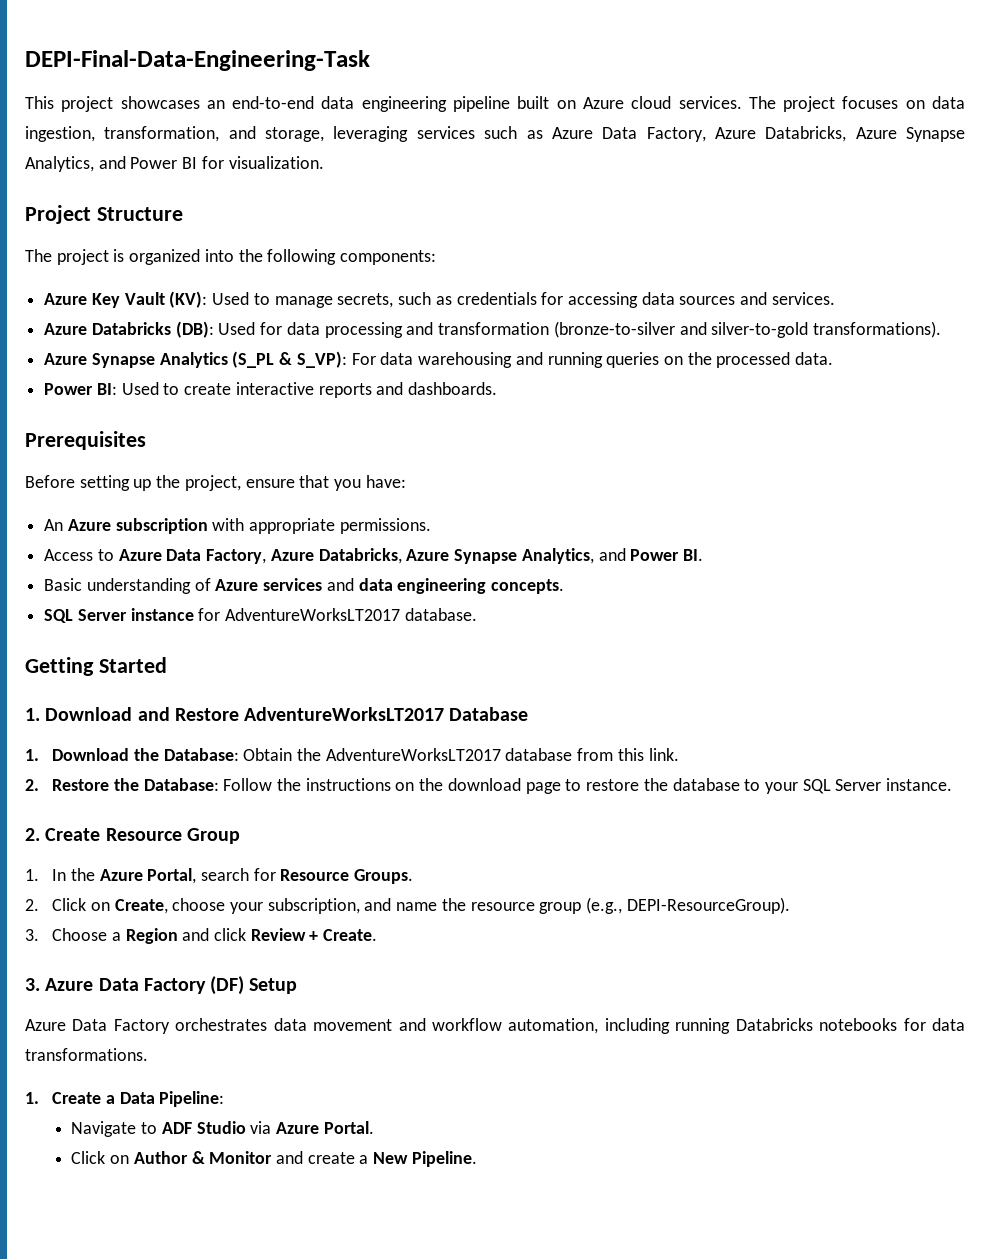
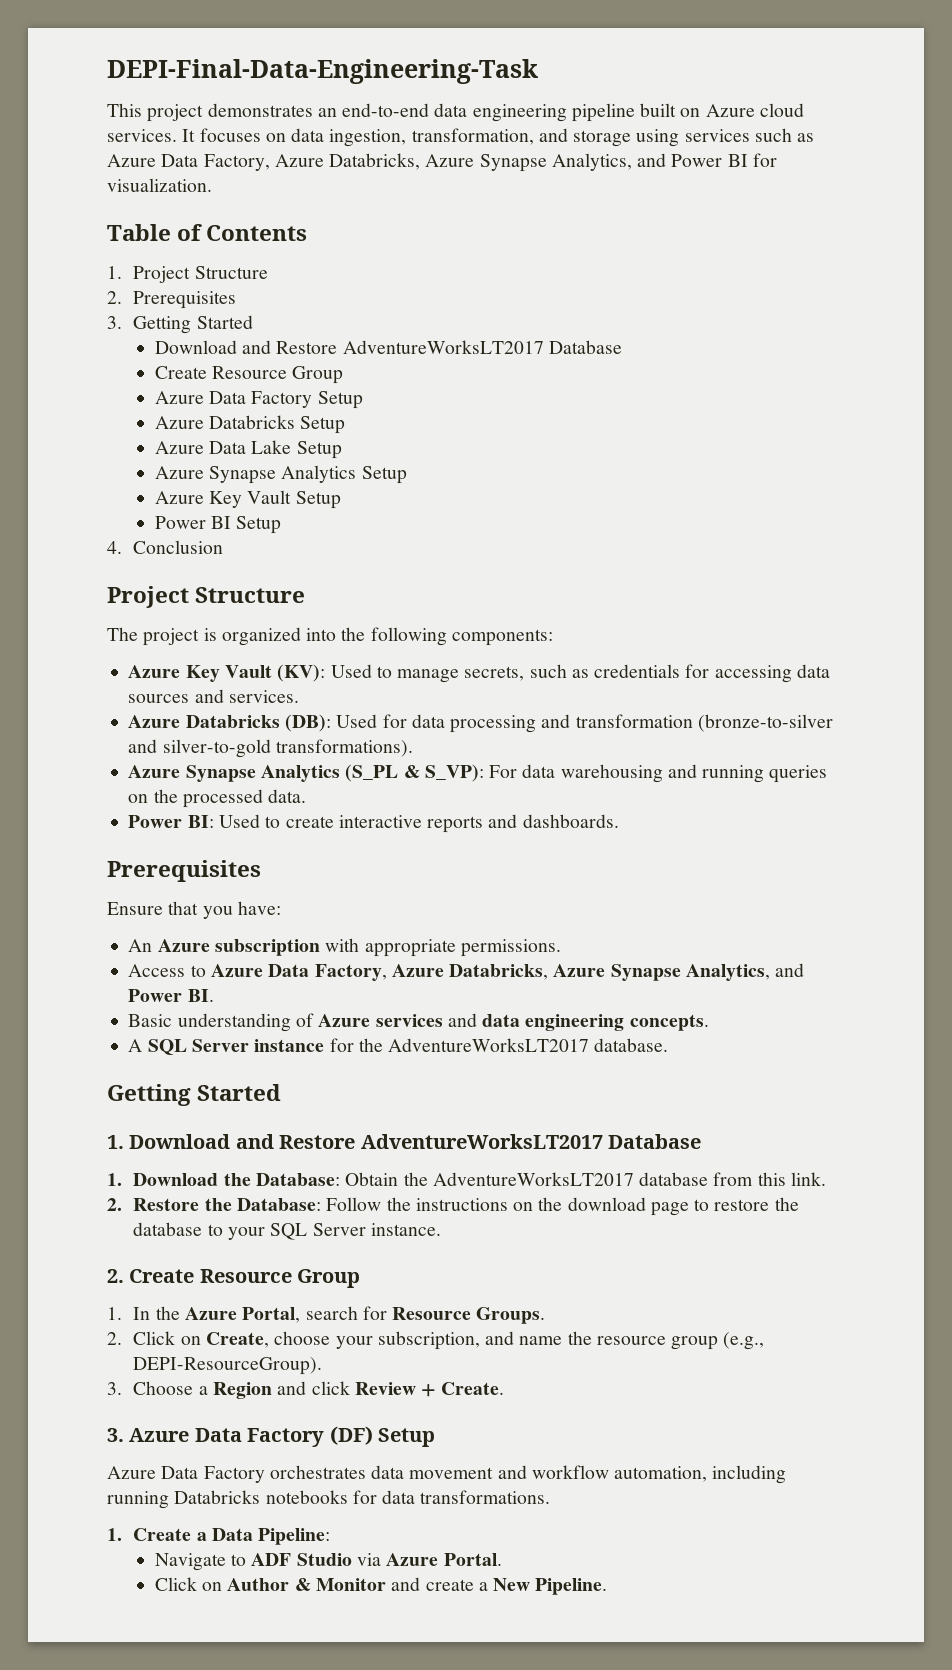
- This project showcases an end-to-end data engineering pipeline built on Azure cloud services.
+ This project demonstrates an end-to-end data engineering pipeline built on Azure cloud services.
- The project focuses on data ingestion, transformation, and storage, leveraging services such as Azure Data Factory, Azure Databricks, Azure Synapse Analytics, and Power BI for visualization.
+ It focuses on data ingestion, transformation, and storage using services such as Azure Data Factory, Azure Databricks, Azure Synapse Analytics, and Power BI for visualization.
+ Table of Contents
+ 1. Project Structure
+ 2. Prerequisites
+ 3. Getting Started
+ Download and Restore AdventureWorksLT2017 Database
+ Create Resource Group
+ Azure Data Factory Setup
+ Azure Databricks Setup
+ Azure Data Lake Setup
+ Azure Synapse Analytics Setup
+ Azure Key Vault Setup
+ Power BI Setup
+ 4. Conclusion
- Before setting up the project, ensure that you have:
+ Ensure that you have:
- SQL Server instance for AdventureWorksLT2017 database.
+ A SQL Server instance for the AdventureWorksLT2017 database.

